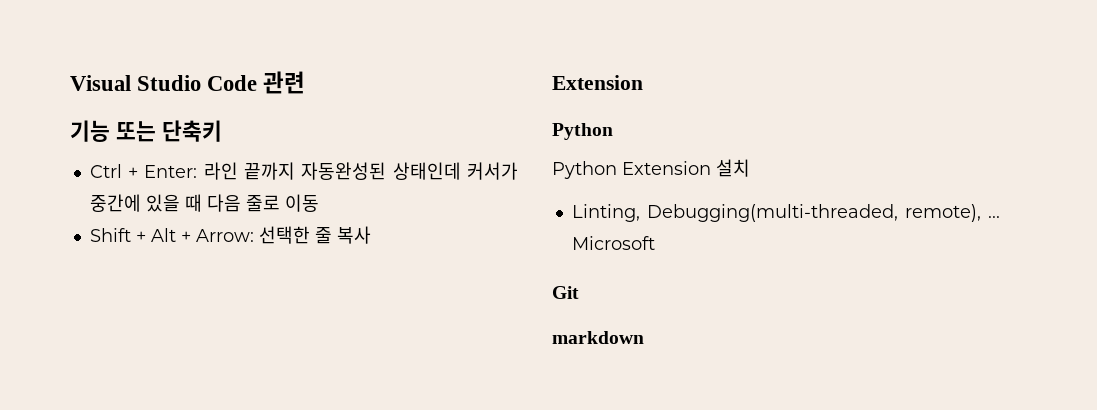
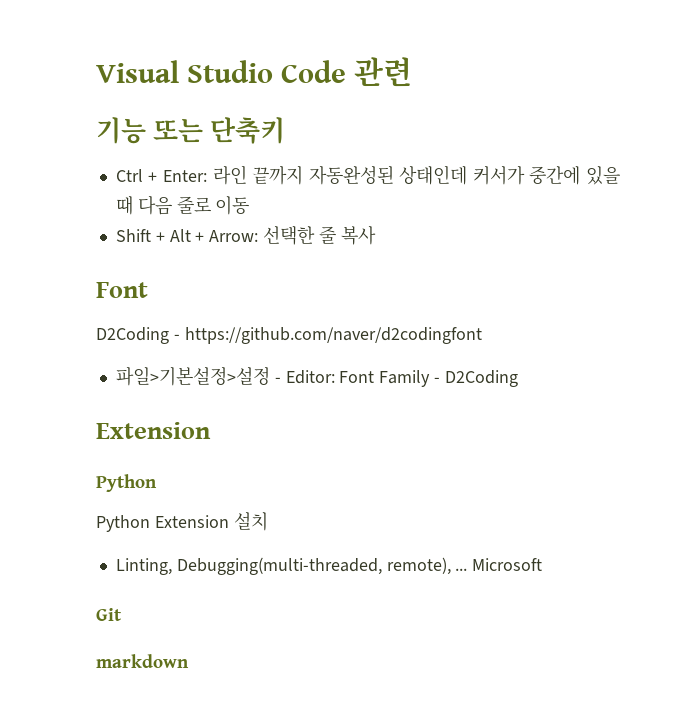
  Shift + Alt + Arrow: 선택한 줄 복사
+ Font
+ D2Coding - https://github.com/naver/d2codingfont
+ 파일>기본설정>설정 - Editor: Font Family - D2Coding

